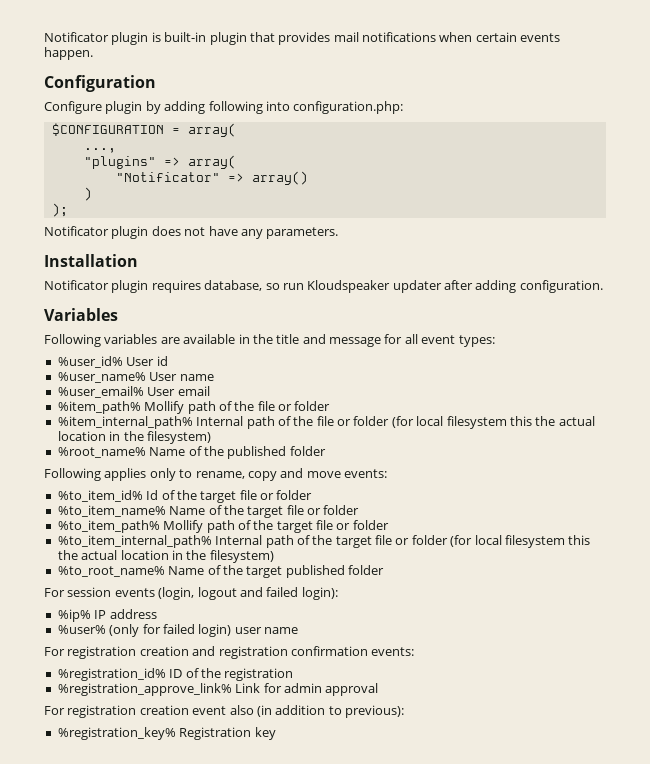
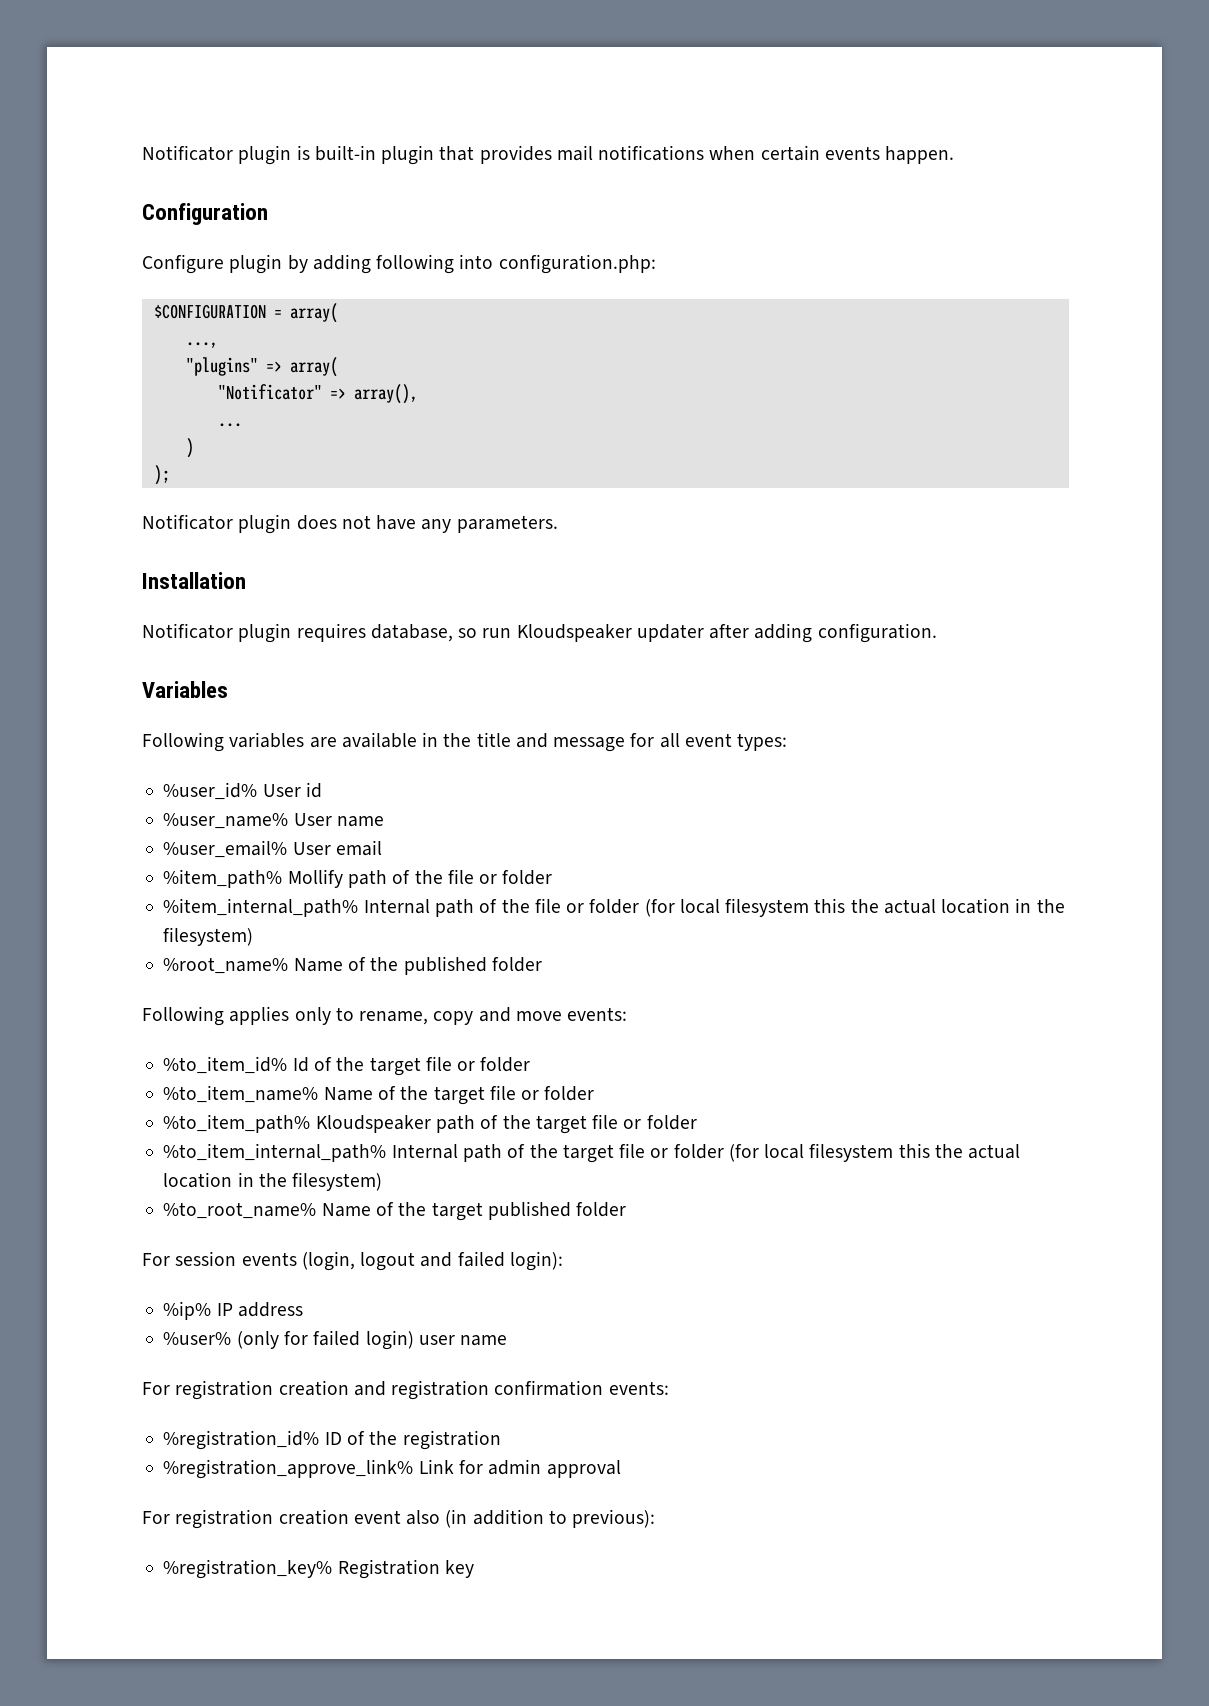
- "Notificator" => array()
+ "Notificator" => array(),
+ ...
- %to_item_path% Mollify path of the target file or folder
+ %to_item_path% Kloudspeaker path of the target file or folder

